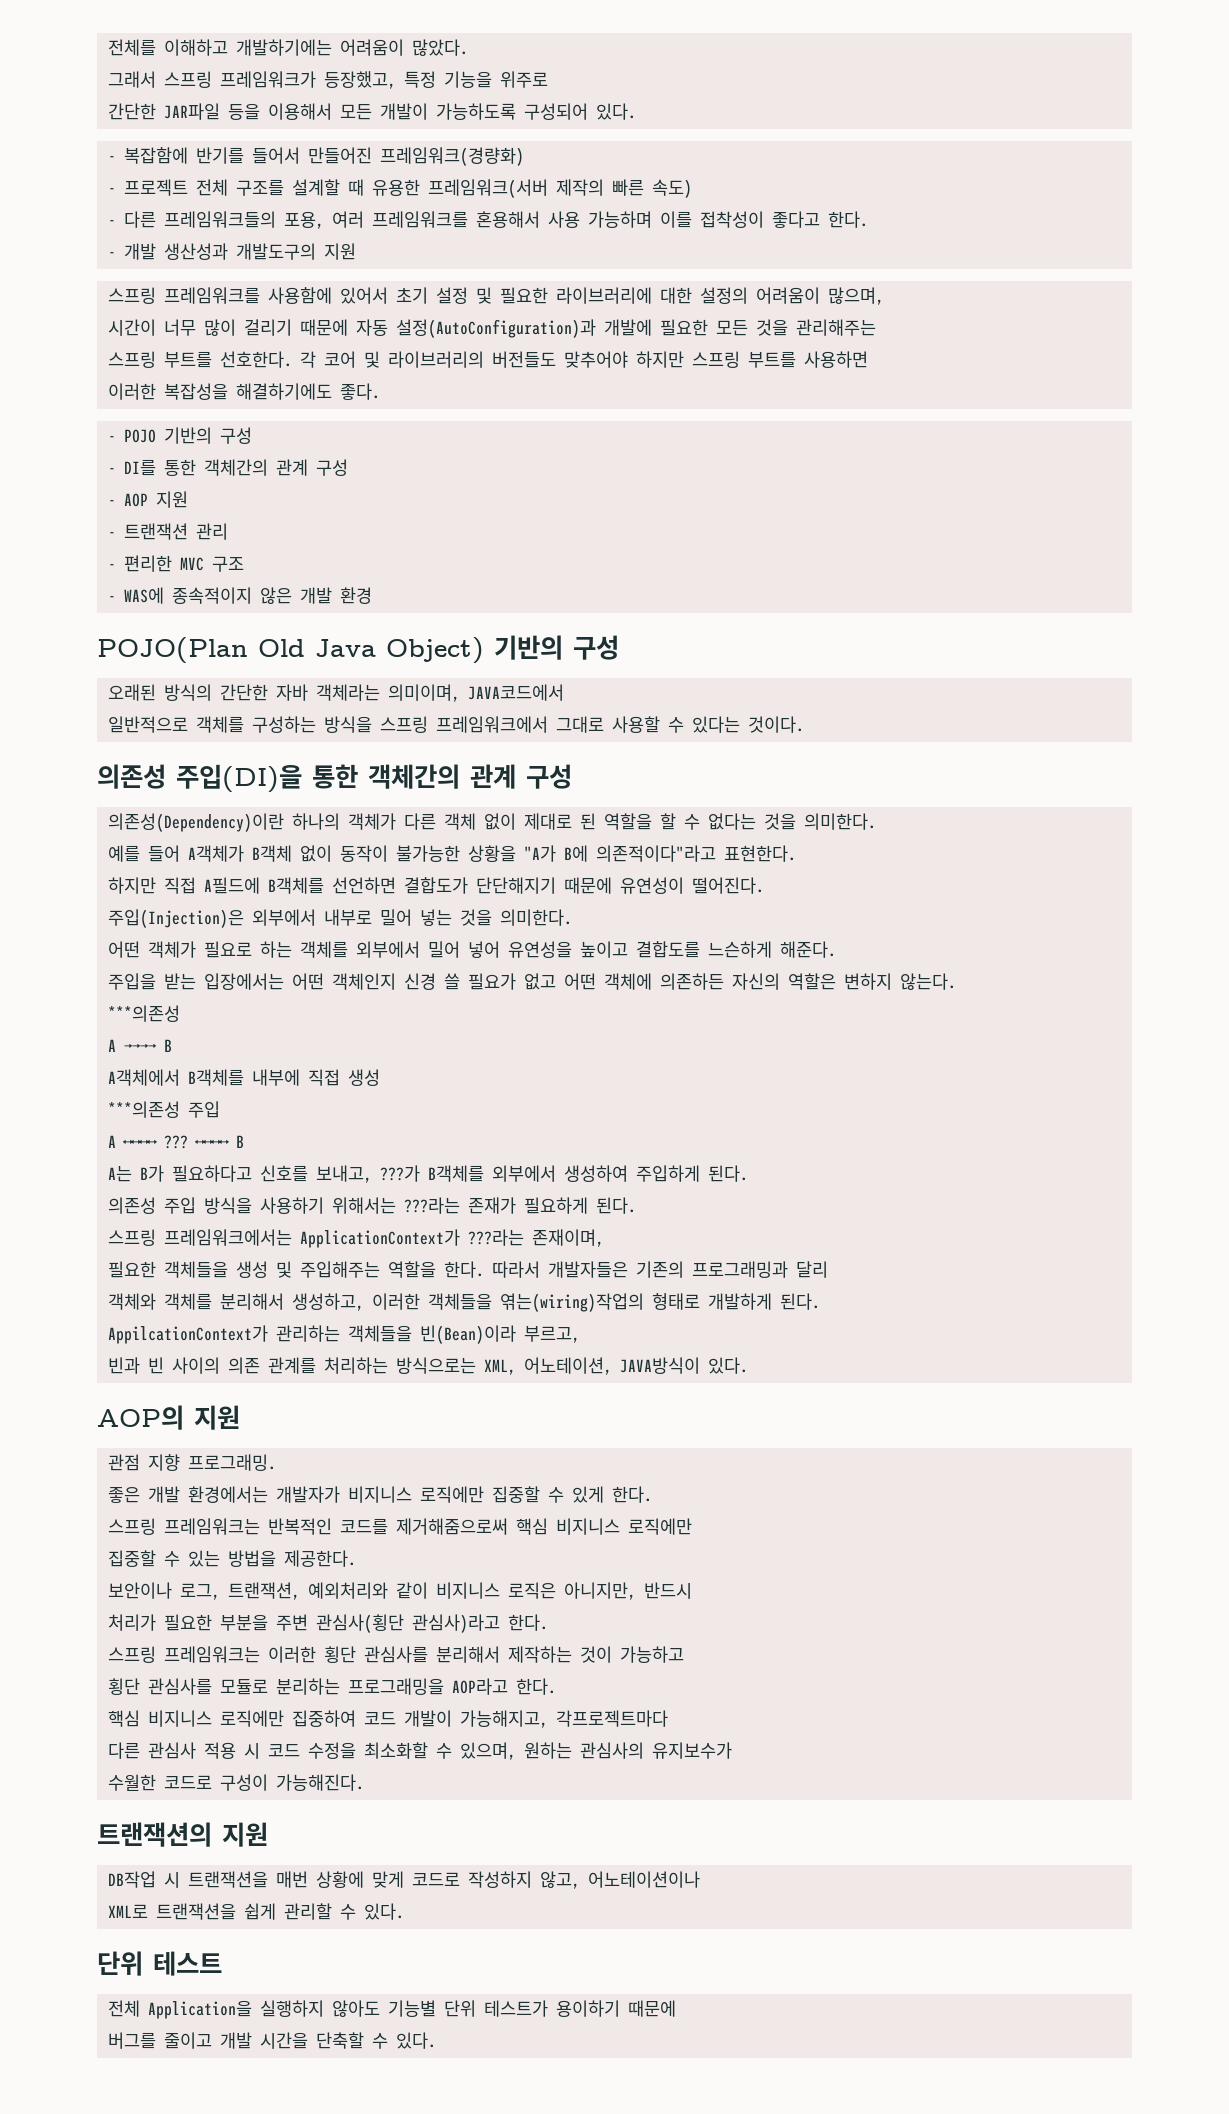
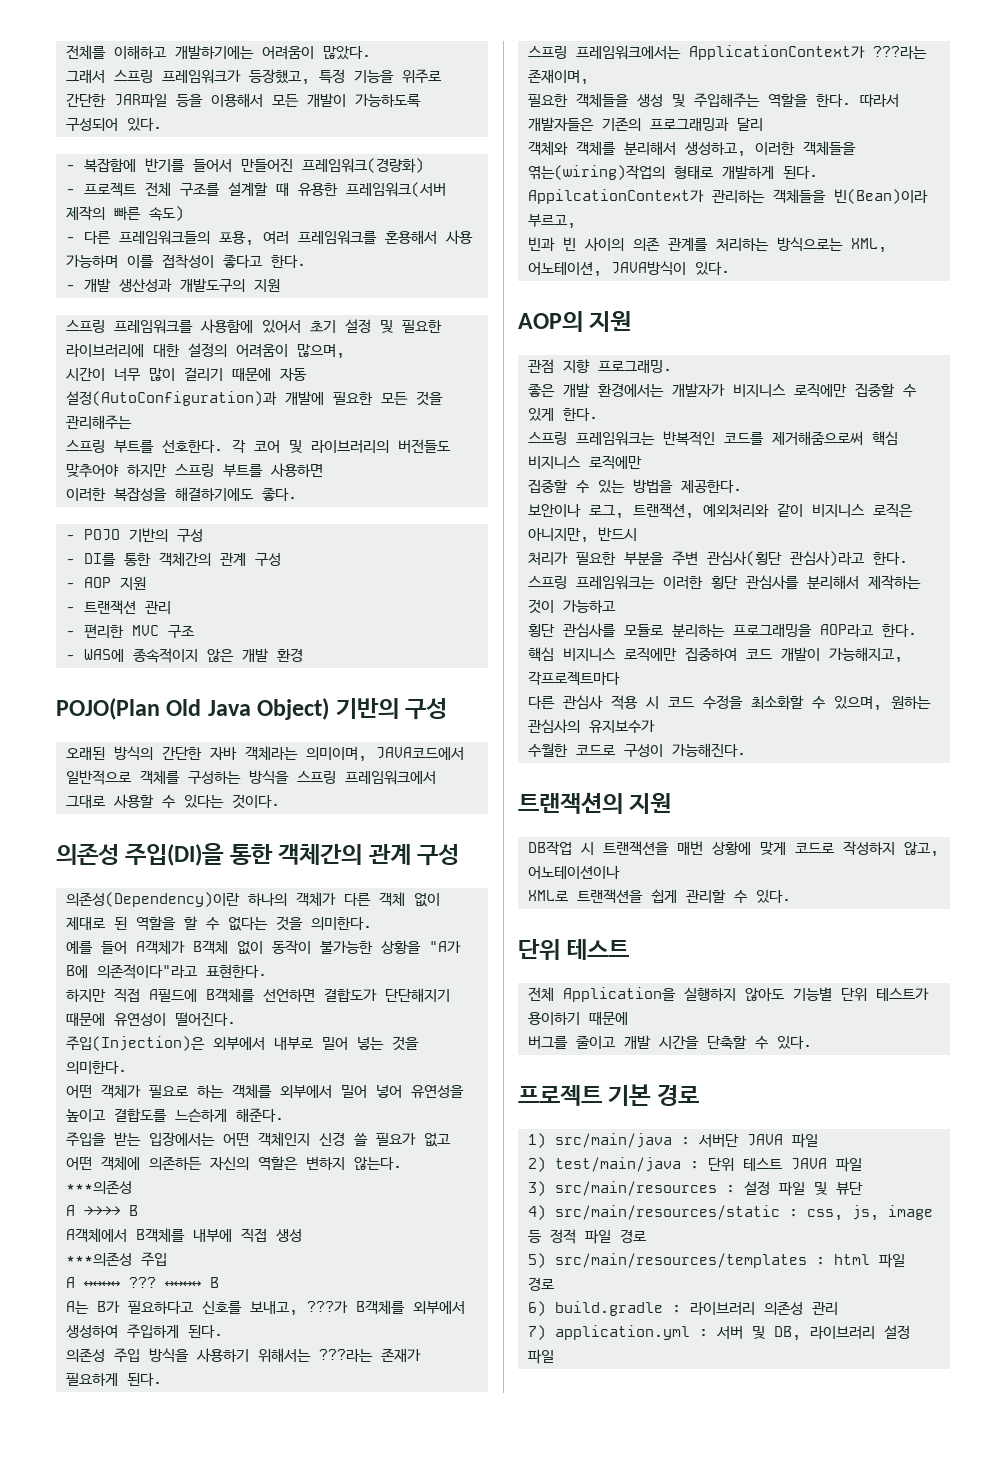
+ 프로젝트 기본 경로
+ 1) src/main/java : 서버단 JAVA 파일
+ 2) test/main/java : 단위 테스트 JAVA 파일
+ 3) src/main/resources : 설정 파일 및 뷰단
+ 4) src/main/resources/static : css, js, image 등 정적 파일 경로
+ 5) src/main/resources/templates : html 파일 경로
+ 6) build.gradle : 라이브러리 의존성 관리
+ 7) application.yml : 서버 및 DB, 라이브러리 설정 파일

